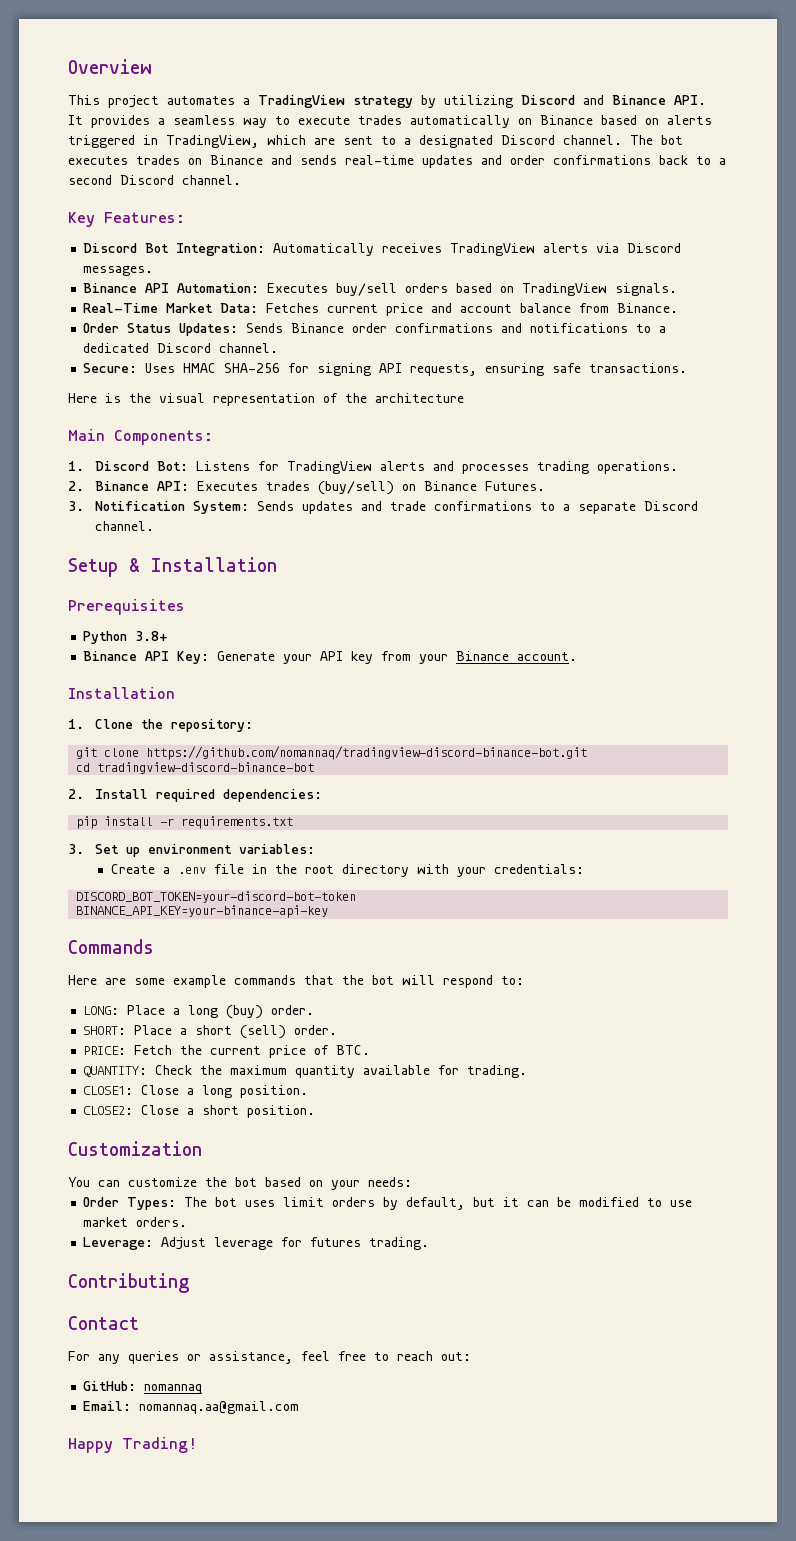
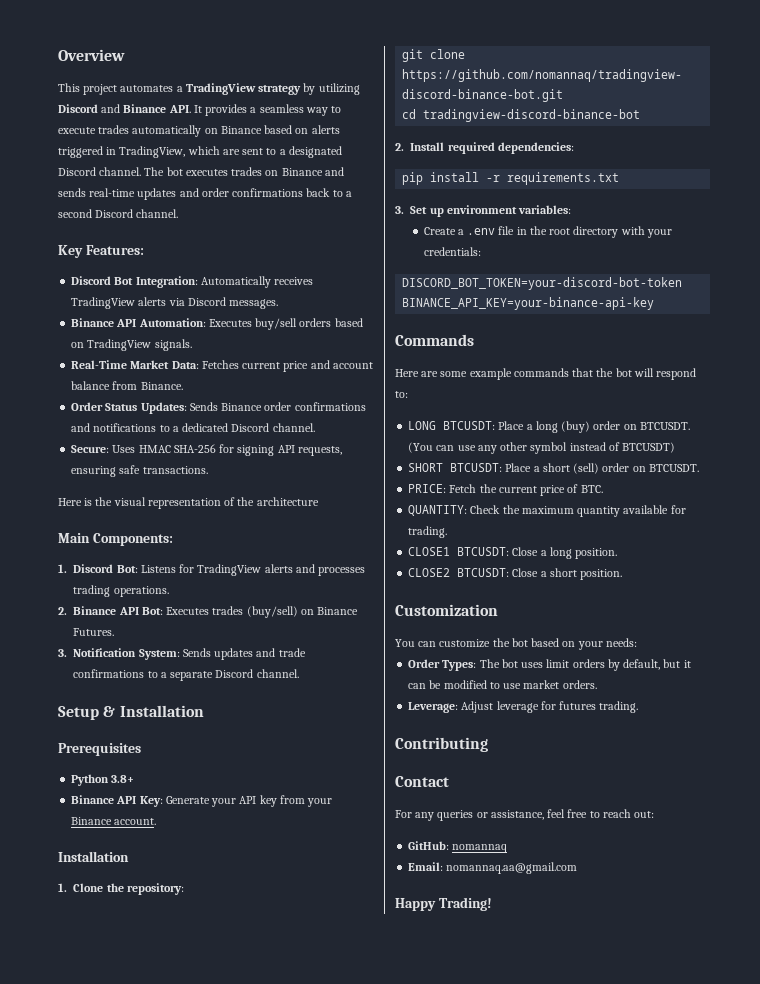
- 2. Binance API: Executes trades (buy/sell) on Binance Futures.
+ 2. Binance API Bot: Executes trades (buy/sell) on Binance Futures.
- LONG: Place a long (buy) order.
- SHORT: Place a short (sell) order.
+ LONG BTCUSDT: Place a long (buy) order on BTCUSDT. (You can use any other symbol instead of BTCUSDT)
+ SHORT BTCUSDT: Place a short (sell) order on BTCUSDT.
- CLOSE1: Close a long position.
+ CLOSE1 BTCUSDT: Close a long position.
- CLOSE2: Close a short position.
+ CLOSE2 BTCUSDT: Close a short position.

